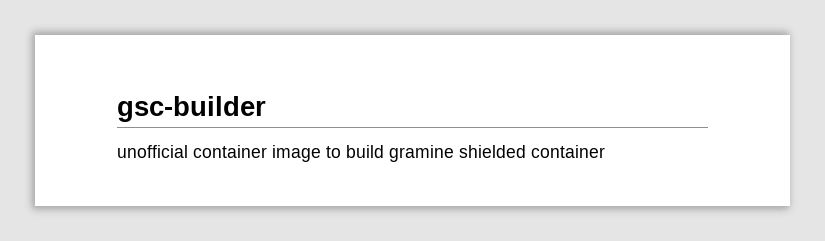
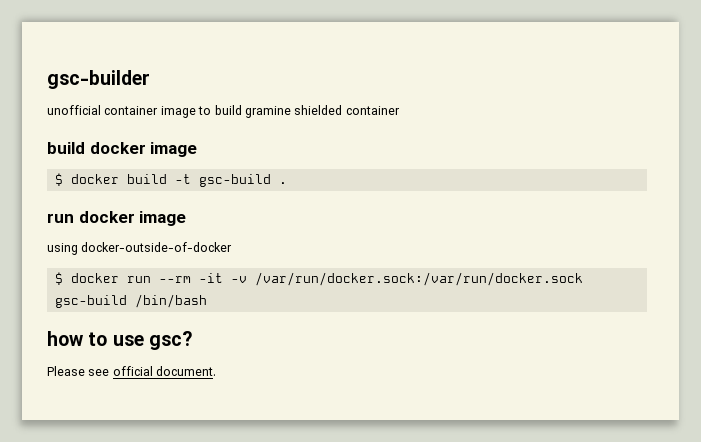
+ build docker image
+ $ docker build -t gsc-build .
+ run docker image
+ using docker-outside-of-docker
+ $ docker run --rm -it -v /var/run/docker.sock:/var/run/docker.sock gsc-build /bin/bash
+ how to use gsc?
+ Please see official document.

